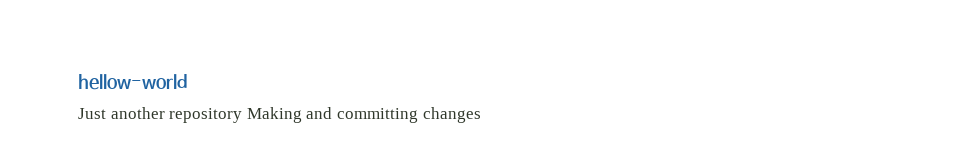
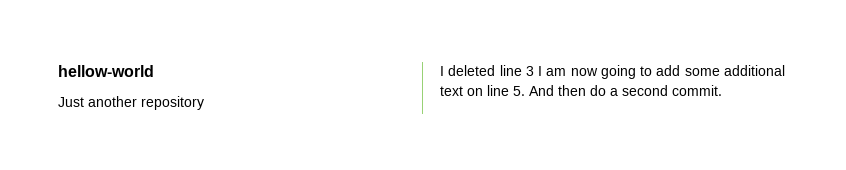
- Just another repository Making and committing changes
+ Just another repository
+ I deleted line 3 I am now going to add some additional text on line 5. And then do a second commit.

